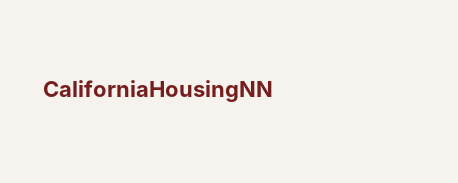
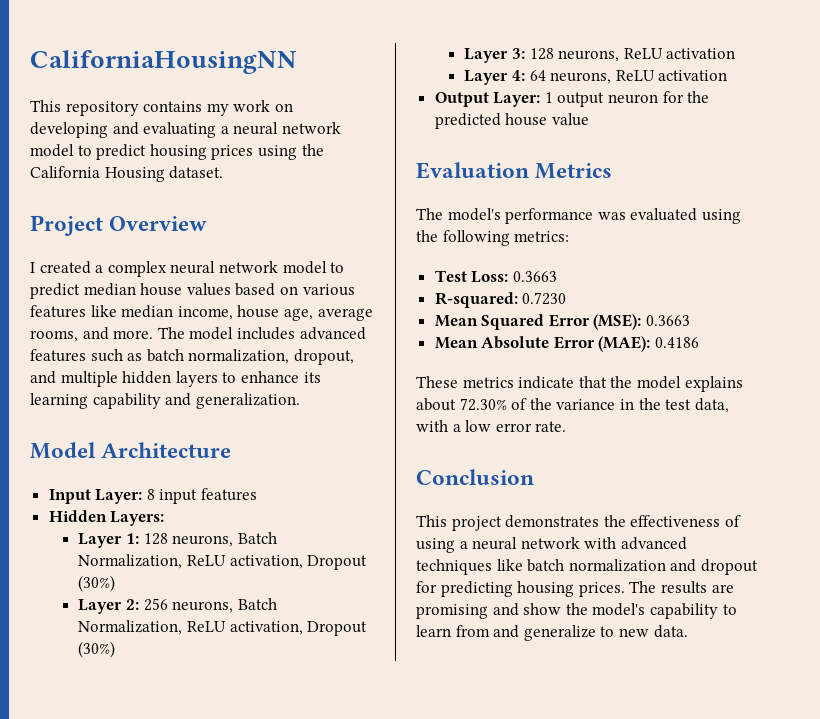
+ This repository contains my work on developing and evaluating a neural network model to predict housing prices using the California Housing dataset.
+ Project Overview
+ I created a complex neural network model to predict median house values based on various features like median income, house age, average rooms, and more. The model includes advanced features such as batch normalization, dropout, and multiple hidden layers to enhance its learning capability and generalization.
+ Model Architecture
+ Input Layer: 8 input features
+ Hidden Layers:
+ Layer 1: 128 neurons, Batch Normalization, ReLU activation, Dropout (30%)
+ Layer 2: 256 neurons, Batch Normalization, ReLU activation, Dropout (30%)
+ Layer 3: 128 neurons, ReLU activation
+ Layer 4: 64 neurons, ReLU activation
+ Output Layer: 1 output neuron for the predicted house value
+ Evaluation Metrics
+ The model's performance was evaluated using the following metrics:
+ Test Loss: 0.3663
+ R-squared: 0.7230
+ Mean Squared Error (MSE): 0.3663
+ Mean Absolute Error (MAE): 0.4186
+ These metrics indicate that the model explains about 72.30% of the variance in the test data, with a low error rate.
+ Conclusion
+ This project demonstrates the effectiveness of using a neural network with advanced techniques like batch normalization and dropout for predicting housing prices. The results are promising and show the model's capability to learn from and generalize to new data.

